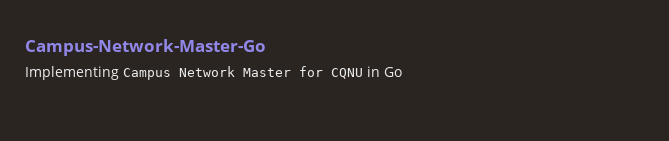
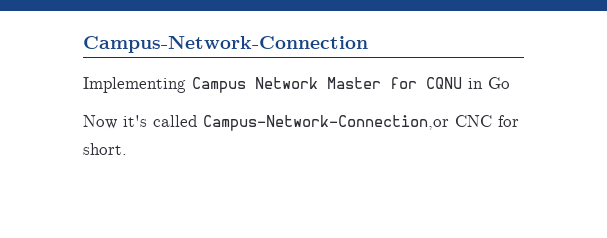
- Campus-Network-Master-Go
+ Campus-Network-Connection
+ Now it's called Campus-Network-Connection,or CNC for short.

